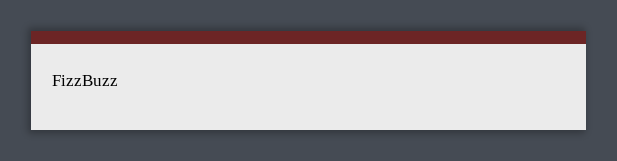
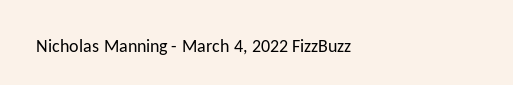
- FizzBuzz
+ Nicholas Manning - March 4, 2022 FizzBuzz

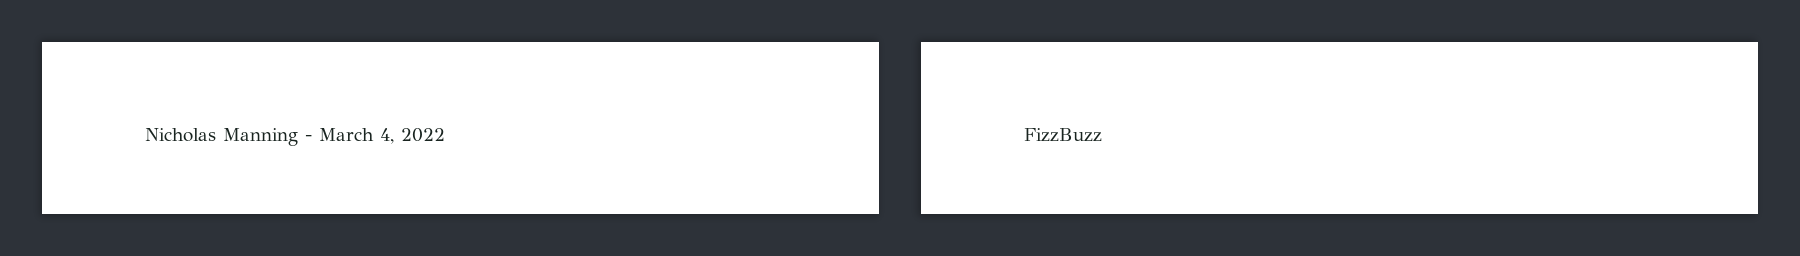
- Nicholas Manning - March 4, 2022 FizzBuzz
+ Nicholas Manning - March 4, 2022
+ FizzBuzz

